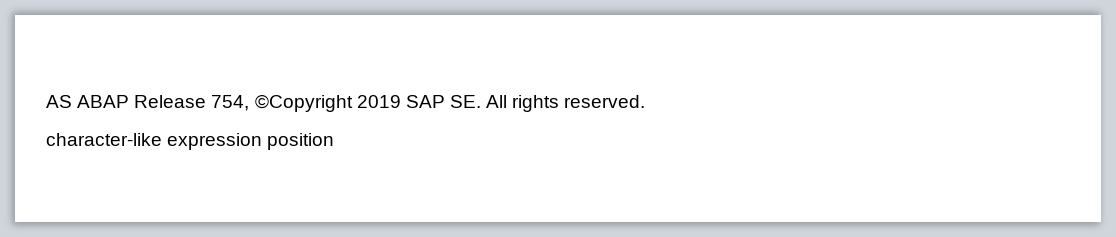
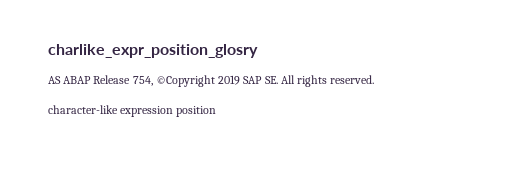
+ charlike_expr_position_glosry

